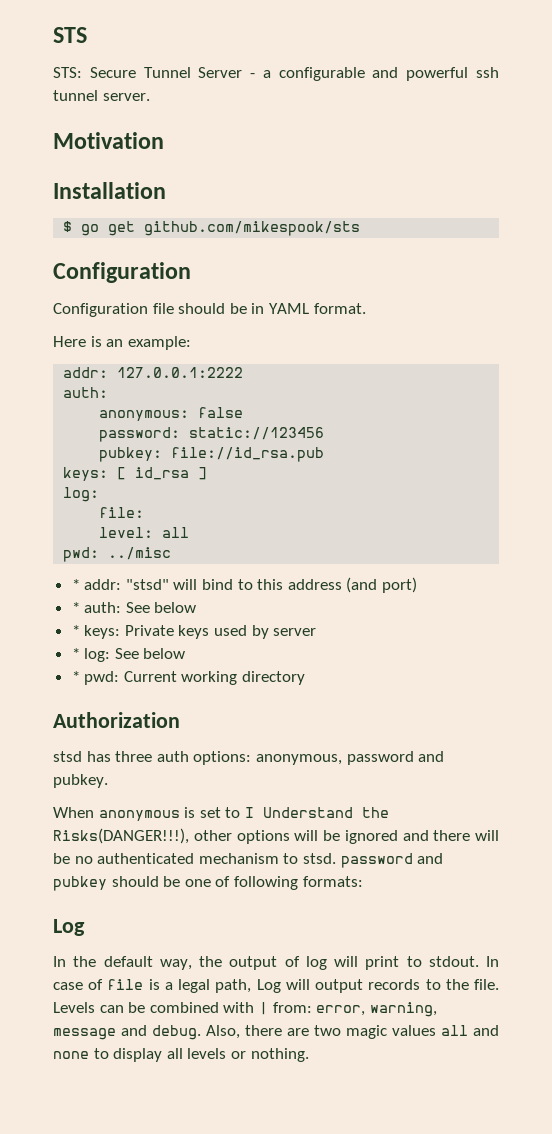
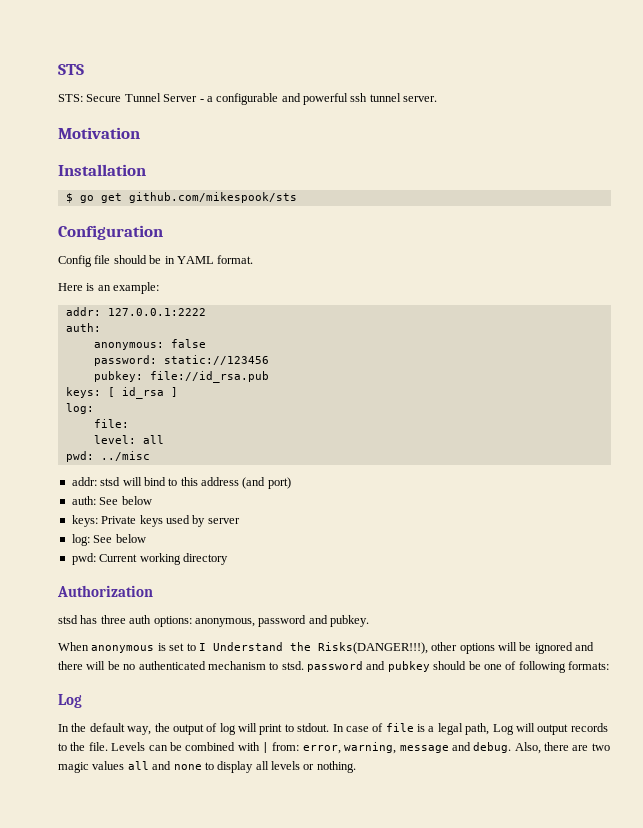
- Configuration file should be in YAML format.
+ Config file should be in YAML format.
- * addr: "stsd" will bind to this address (and port)
+ addr: stsd will bind to this address (and port)
- * auth: See below
+ auth: See below
- * keys: Private keys used by server
+ keys: Private keys used by server
- * log: See below
+ log: See below
- * pwd: Current working directory
+ pwd: Current working directory

